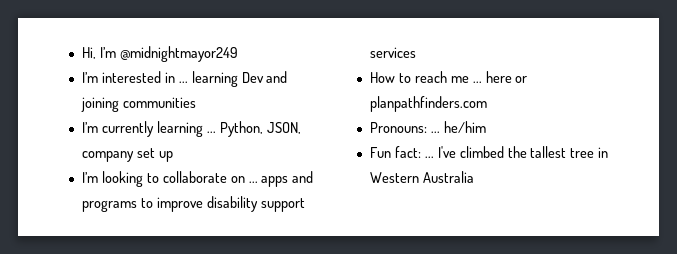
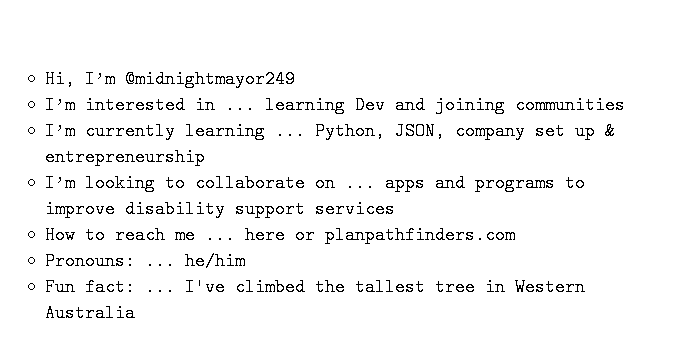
- Python, JSON, company set up
+ Python, JSON, company set up & entrepreneurship

